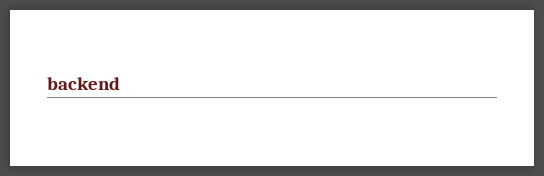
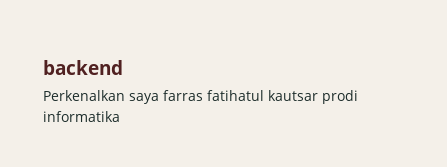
+ Perkenalkan saya farras fatihatul kautsar prodi informatika

